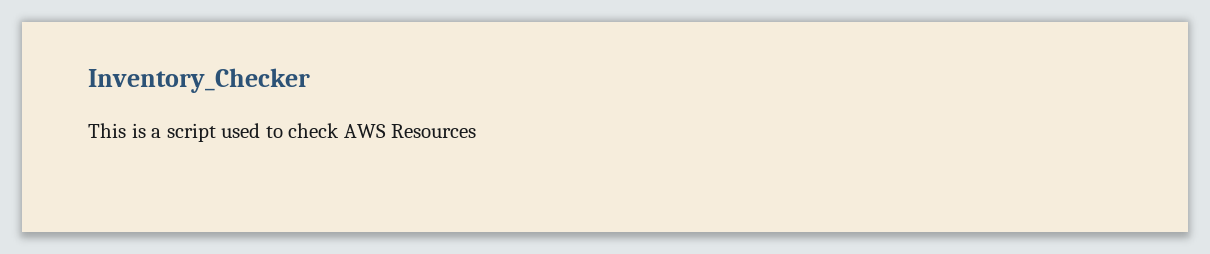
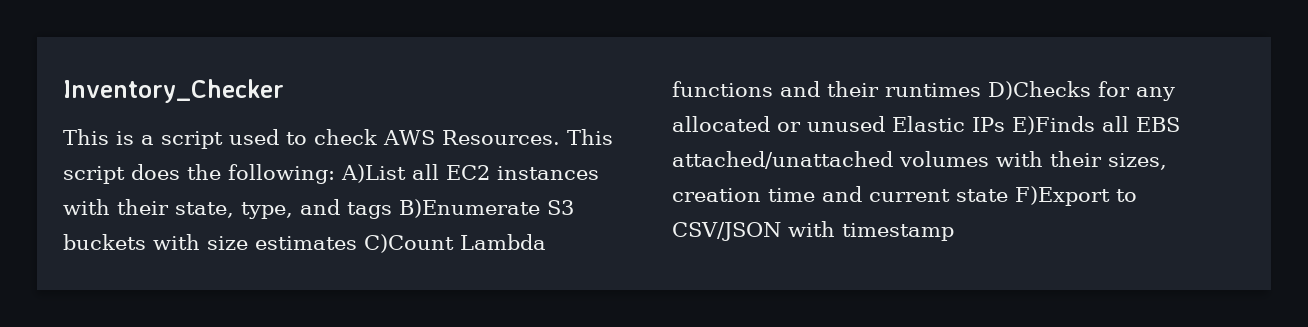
- This is a script used to check AWS Resources
+ This is a script used to check AWS Resources. This script does the following: A)List all EC2 instances with their state, type, and tags B)Enumerate S3 buckets with size estimates C)Count Lambda functions and their runtimes D)Checks for any allocated or unused Elastic IPs E)Finds all EBS attached/unattached volumes with their sizes, creation time and current state F)Export to CSV/JSON with timestamp

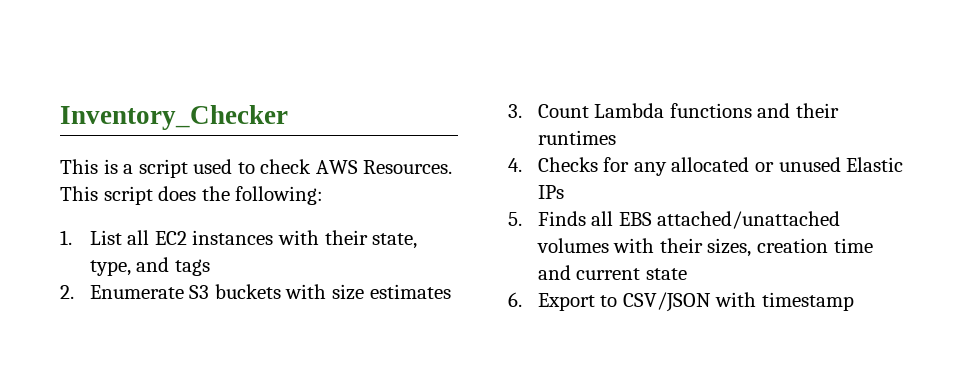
- This script does the following: A)List all EC2 instances with their state, type, and tags B)Enumerate S3 buckets with size estimates C)Count Lambda functions and their runtimes D)Checks for any allocated or unused Elastic IPs E)Finds all EBS attached/unattached volumes with their sizes, creation time and current state F)Export to CSV/JSON with timestamp
+ This script does the following:
+ 1. List all EC2 instances with their state, type, and tags
+ 2. Enumerate S3 buckets with size estimates
+ 3. Count Lambda functions and their runtimes
+ 4. Checks for any allocated or unused Elastic IPs
+ 5. Finds all EBS attached/unattached volumes with their sizes, creation time and current state
+ 6. Export to CSV/JSON with timestamp

